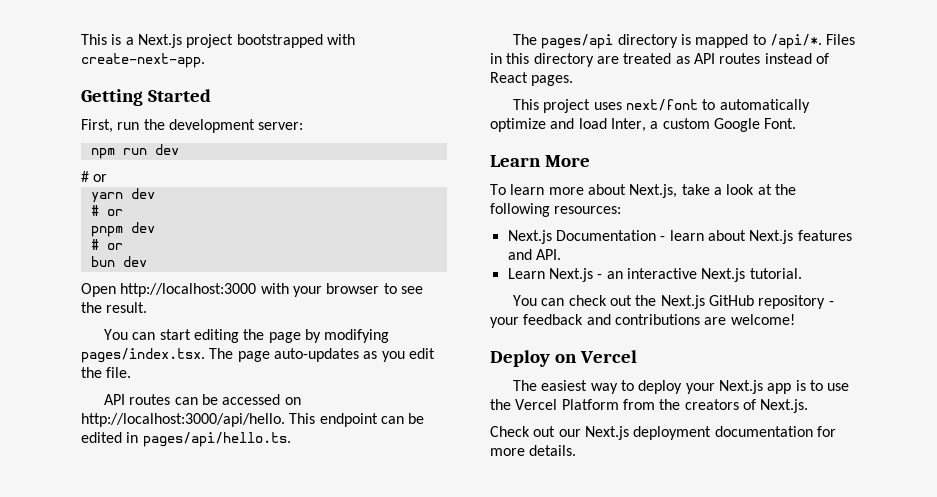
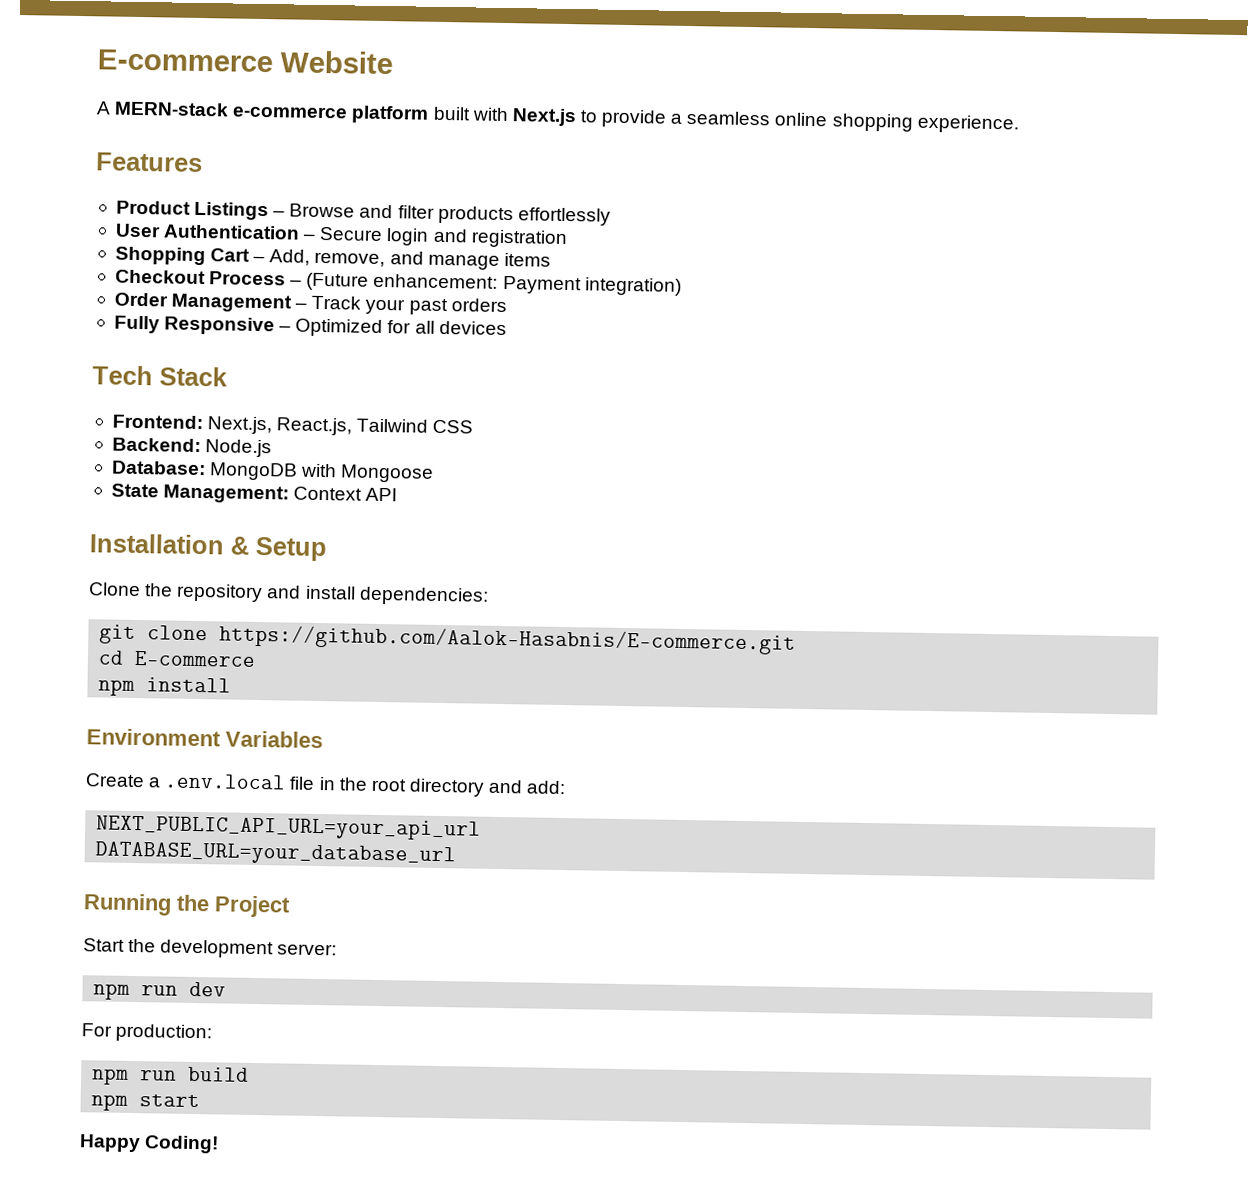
- This is a Next.js project bootstrapped with create-next-app.
- Getting Started
- First, run the development server:
+ E-commerce Website
+ A MERN-stack e-commerce platform built with Next.js to provide a seamless online shopping experience.
+ Features
+ Product Listings – Browse and filter products effortlessly
+ User Authentication – Secure login and registration
+ Shopping Cart – Add, remove, and manage items
+ Checkout Process – (Future enhancement: Payment integration)
+ Order Management – Track your past orders
+ Fully Responsive – Optimized for all devices
+ Tech Stack
+ Frontend: Next.js, React.js, Tailwind CSS
+ Backend: Node.js
+ Database: MongoDB with Mongoose
+ State Management: Context API
+ Installation & Setup
+ Clone the repository and install dependencies:
+ git clone https://github.com/Aalok-Hasabnis/E-commerce.git
+ cd E-commerce
+ npm install
+ Environment Variables
+ Create a .env.local file in the root directory and add:
+ NEXT_PUBLIC_API_URL=your_api_url
+ DATABASE_URL=your_database_url
+ Running the Project
+ Start the development server:
  npm run dev
- # or
- yarn dev
- # or
- pnpm dev
- # or
- bun dev
- Open http://localhost:3000 with your browser to see the result.
- You can start editing the page by modifying pages/index.tsx. The page auto-updates as you edit the file.
- API routes can be accessed on http://localhost:3000/api/hello. This endpoint can be edited in pages/api/hello.ts.
- The pages/api directory is mapped to /api/*. Files in this directory are treated as API routes instead of React pages.
- This project uses next/font to automatically optimize and load Inter, a custom Google Font.
- Learn More
- To learn more about Next.js, take a look at the following resources:
- Next.js Documentation - learn about Next.js features and API.
- Learn Next.js - an interactive Next.js tutorial.
- You can check out the Next.js GitHub repository - your feedback and contributions are welcome!
- Deploy on Vercel
- The easiest way to deploy your Next.js app is to use the Vercel Platform from the creators of Next.js.
- Check out our Next.js deployment documentation for more details.
+ For production:
+ npm run build
+ npm start
+ Happy Coding!

